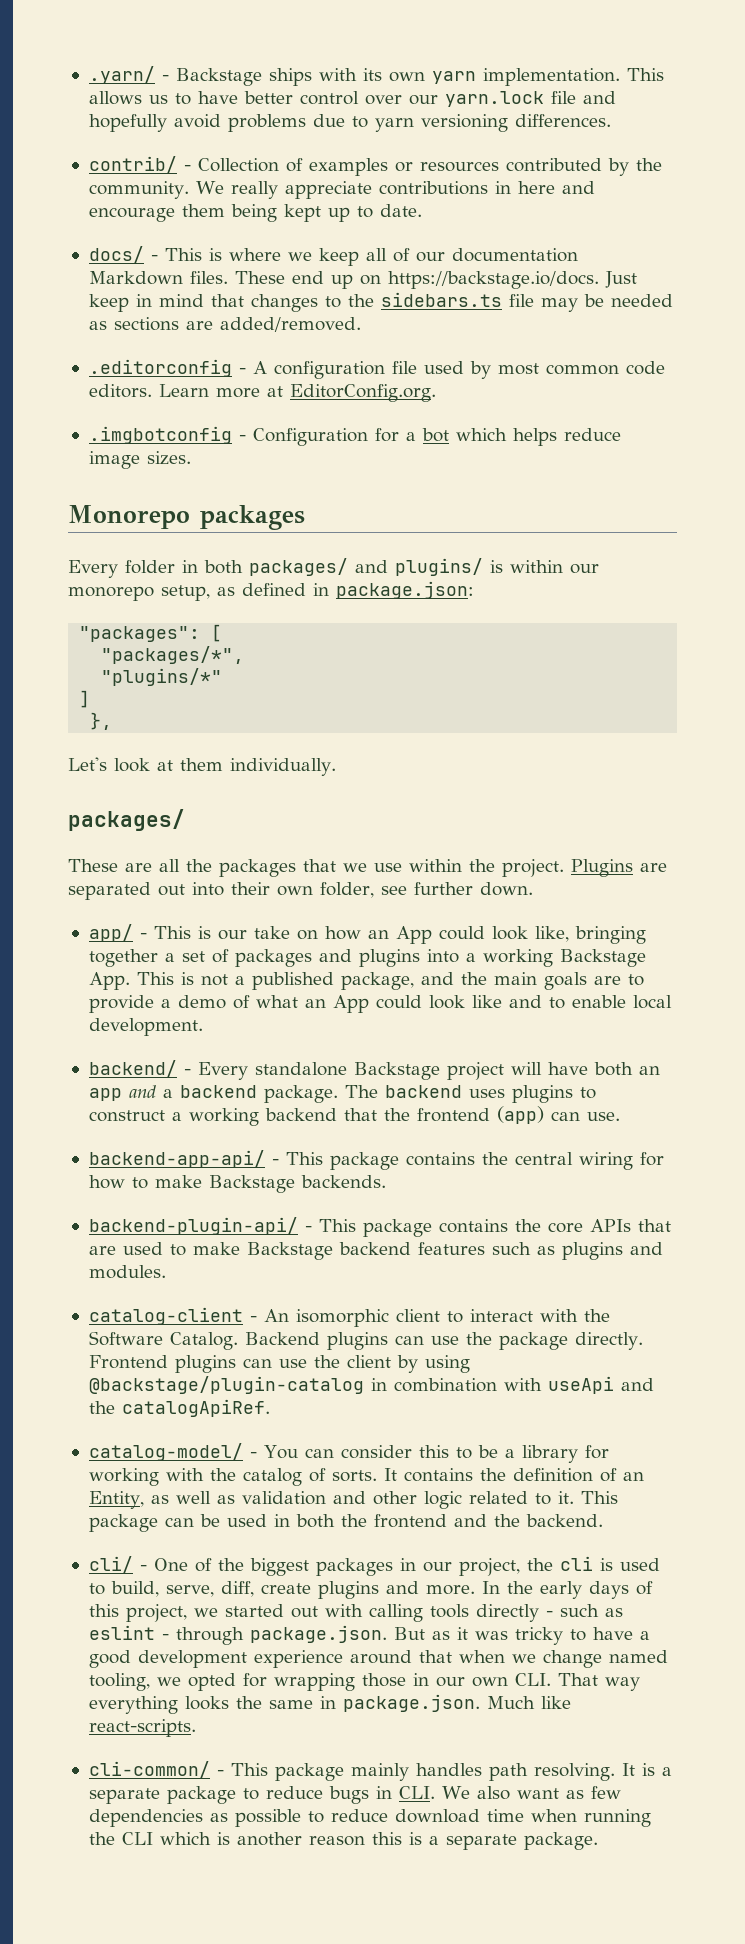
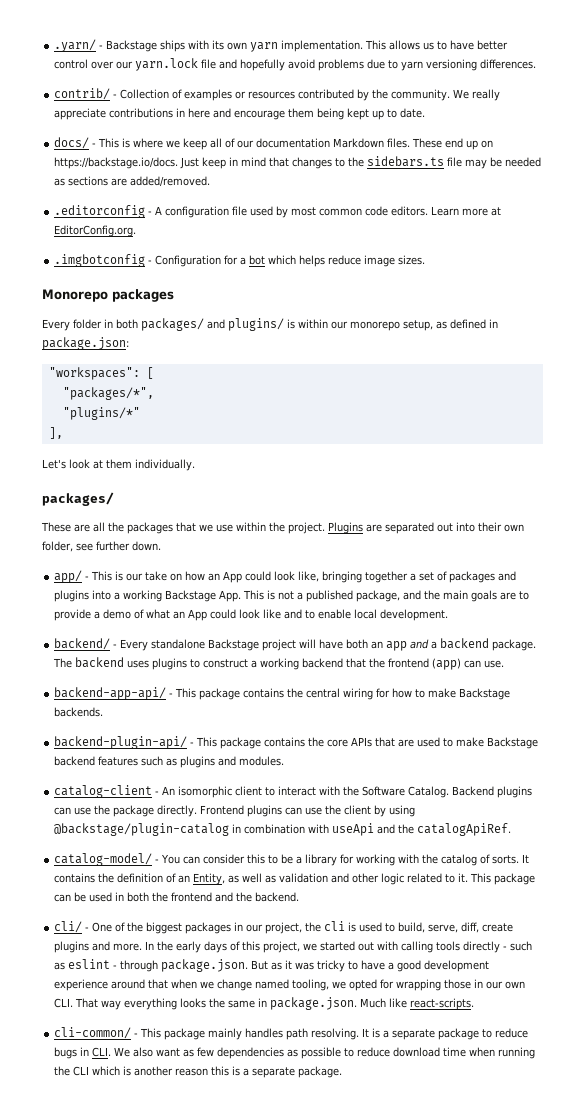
- "packages": [
+ "workspaces": [
- ]
- },
+ ],

